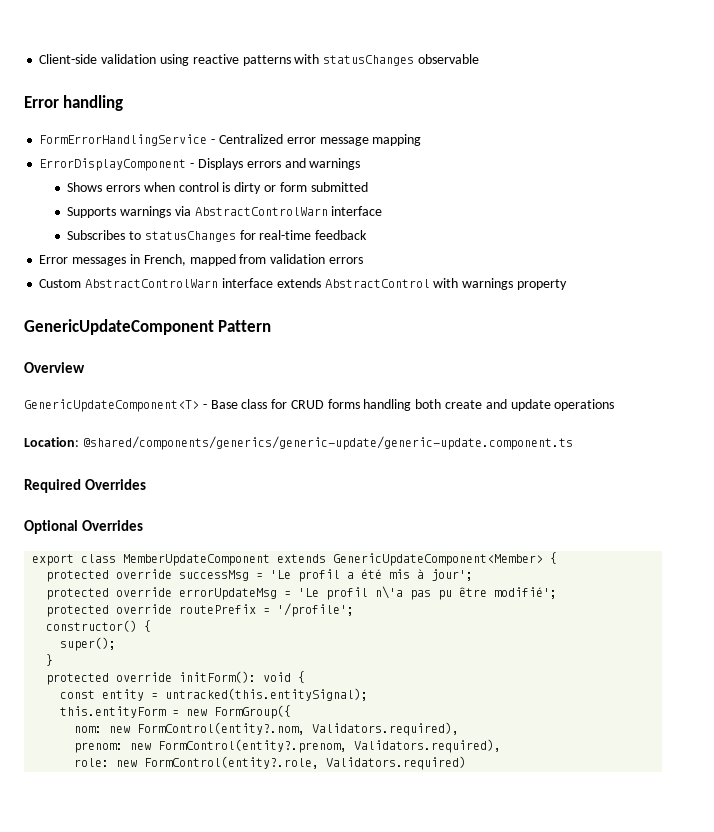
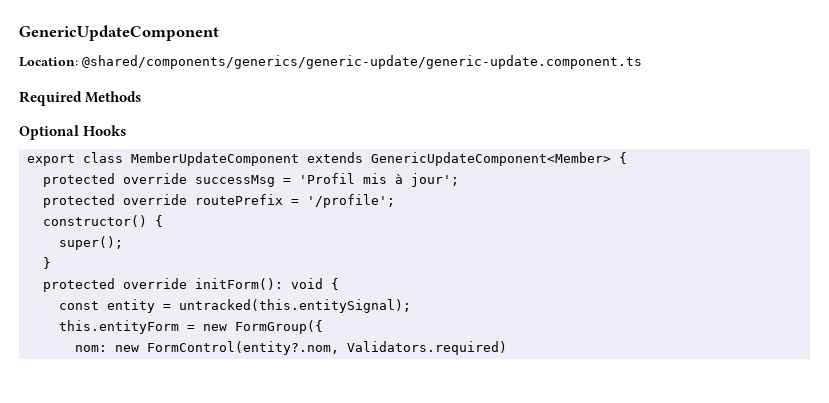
- Client-side validation using reactive patterns with statusChanges observable
- Error handling
- FormErrorHandlingService - Centralized error message mapping
- ErrorDisplayComponent - Displays errors and warnings
- Shows errors when control is dirty or form submitted
- Supports warnings via AbstractControlWarn interface
- Subscribes to statusChanges for real-time feedback
- Error messages in French, mapped from validation errors
- Custom AbstractControlWarn interface extends AbstractControl with warnings property
- GenericUpdateComponent Pattern
- Overview
- GenericUpdateComponent<T> - Base class for CRUD forms handling both create and update operations
+ GenericUpdateComponent
- Required Overrides
+ Required Methods
- Optional Overrides
+ Optional Hooks
- protected override successMsg = 'Le profil a été mis à jour';
+ protected override successMsg = 'Profil mis à jour';
- protected override errorUpdateMsg = 'Le profil n\'a pas pu être modifié';
- nom: new FormControl(entity?.nom, Validators.required),
- prenom: new FormControl(entity?.prenom, Validators.required),
- role: new FormControl(entity?.role, Validators.required)
+ nom: new FormControl(entity?.nom, Validators.required)

